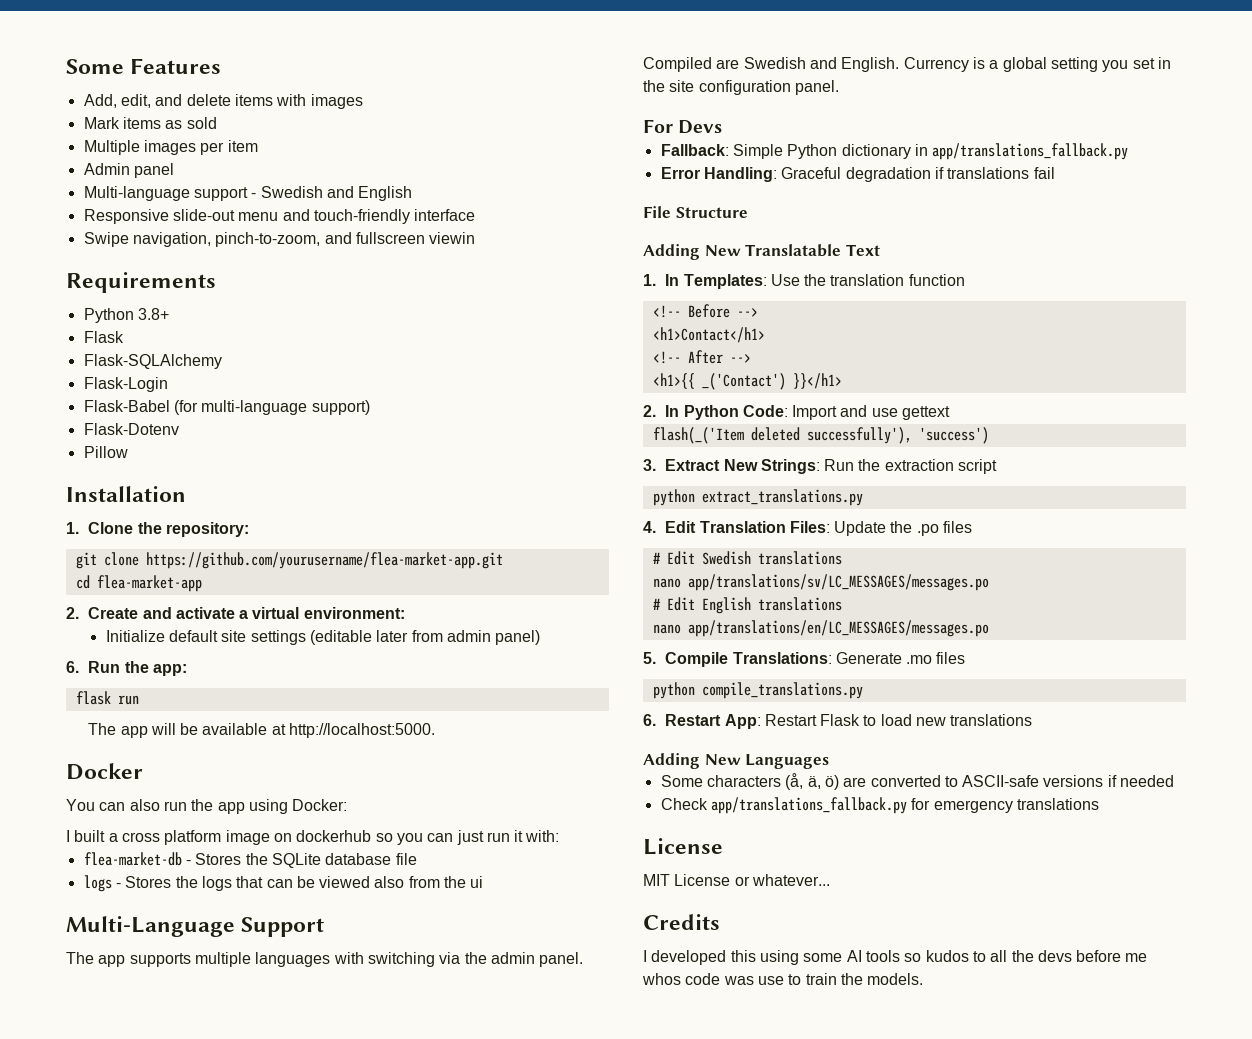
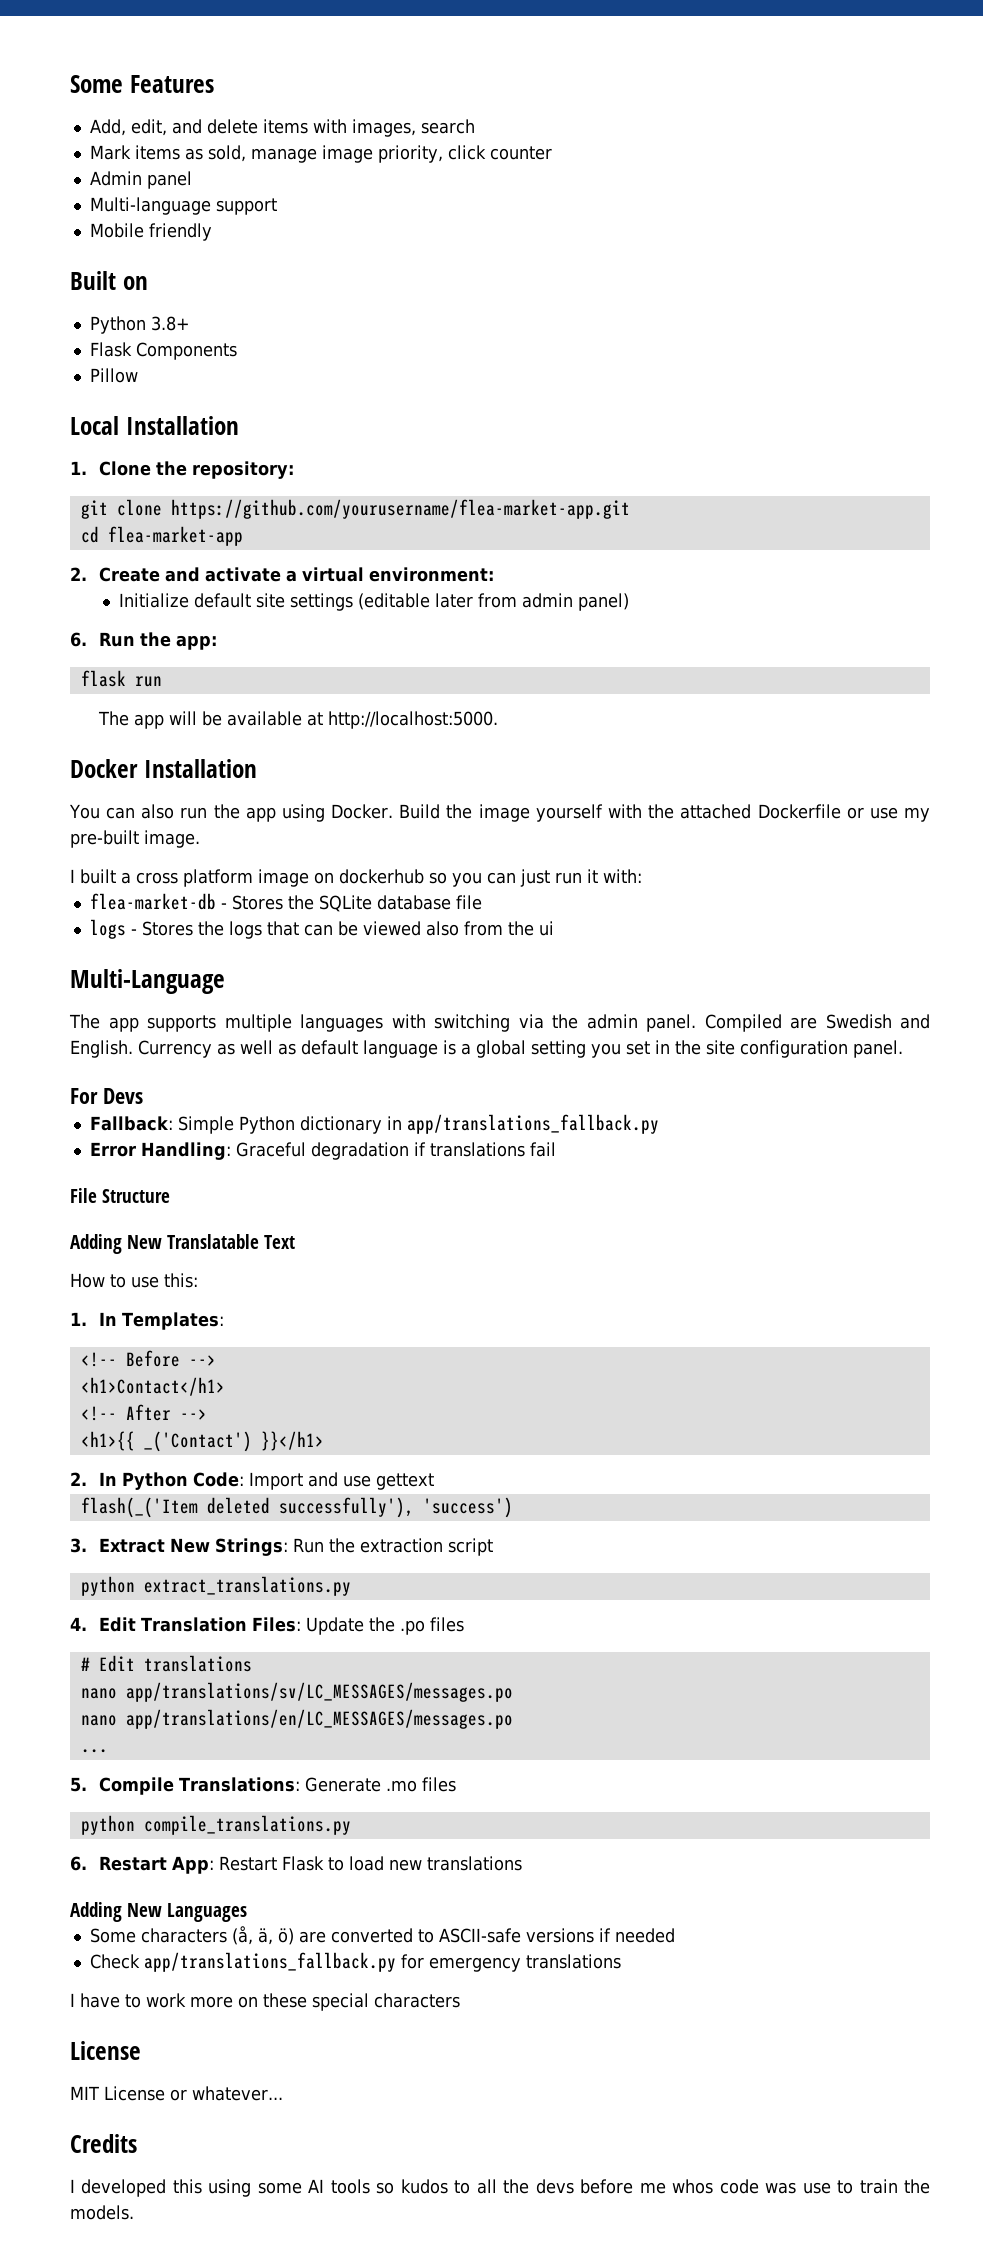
- Add, edit, and delete items with images
+ Add, edit, and delete items with images, search
- Mark items as sold
- Multiple images per item
+ Mark items as sold, manage image priority, click counter
  Admin panel
- Multi-language support - Swedish and English
- Responsive slide-out menu and touch-friendly interface
- Swipe navigation, pinch-to-zoom, and fullscreen viewin
- Requirements
+ Multi-language support
+ Mobile friendly
+ Built on
  Python 3.8+
- Flask
- Flask-SQLAlchemy
- Flask-Login
- Flask-Babel (for multi-language support)
- Flask-Dotenv
+ Flask Components
- Installation
+ Local Installation
- Docker
+ Docker Installation
- You can also run the app using Docker:
+ You can also run the app using Docker. Build the image yourself with the attached Dockerfile or use my pre-built image.
- Multi-Language Support
+ Multi-Language
- Currency is a global setting you set in the site configuration panel.
+ Currency as well as default language is a global setting you set in the site configuration panel.
+ How to use this:
- 1. In Templates: Use the translation function
+ 1. In Templates:
- # Edit Swedish translations
+ # Edit translations
- # Edit English translations
+ ...
+ I have to work more on these special characters

